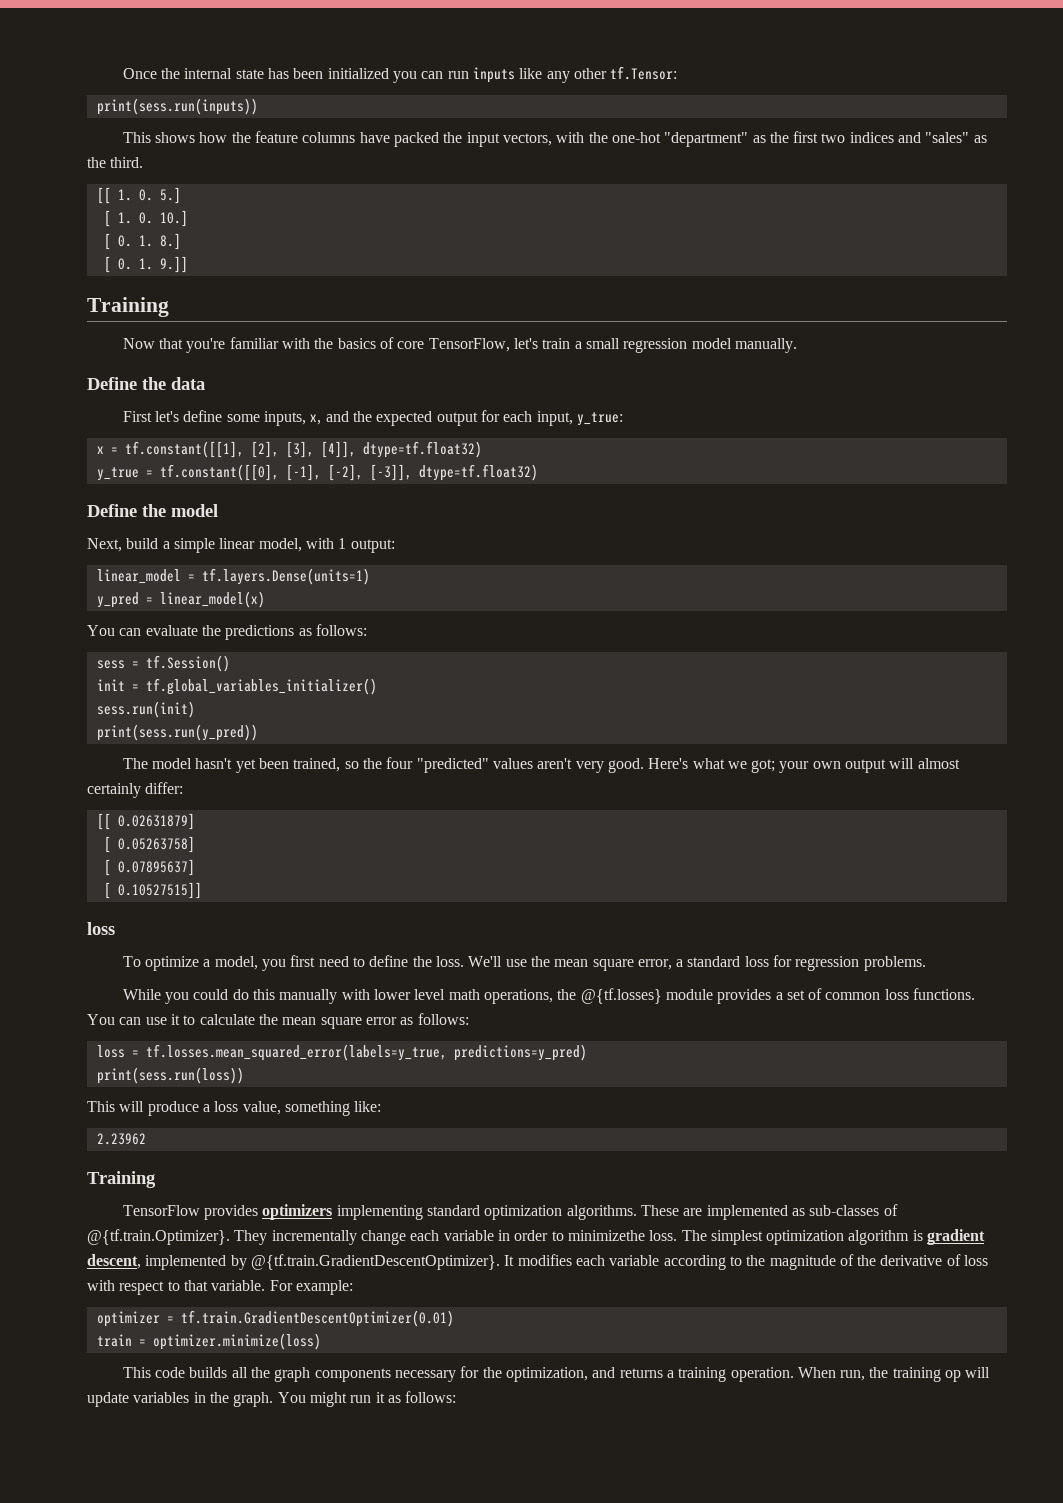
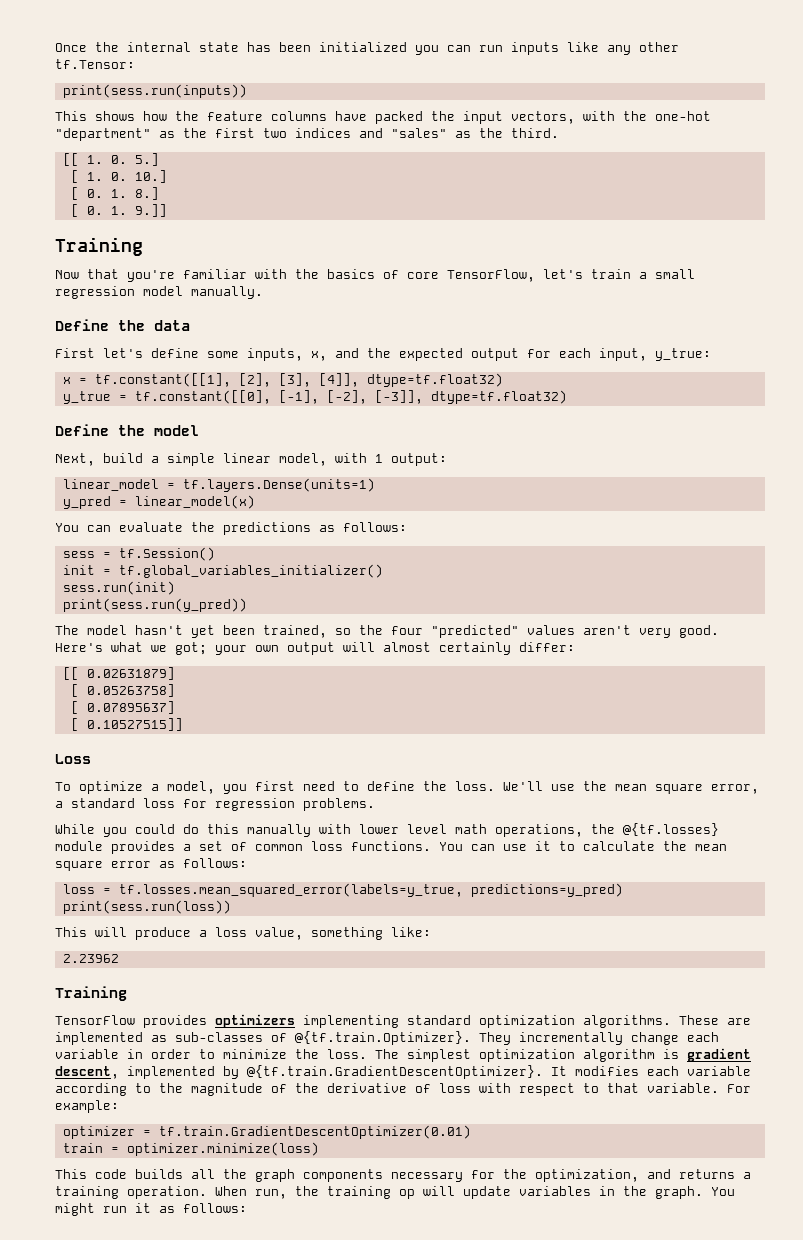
  [ 0.10527515]]
- loss
+ Loss
- These are implemented as sub-classes of @{tf.train.Optimizer}. They incrementally change each variable in order to minimizethe loss.
+ These are implemented as sub-classes of @{tf.train.Optimizer}. They incrementally change each variable in order to minimize the loss.

